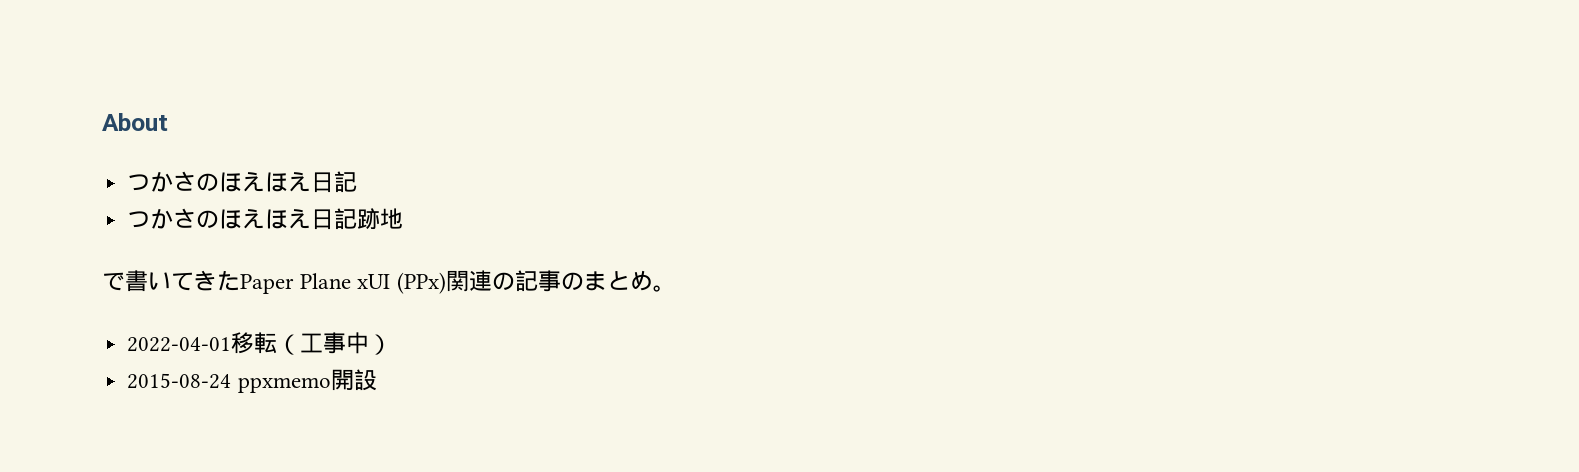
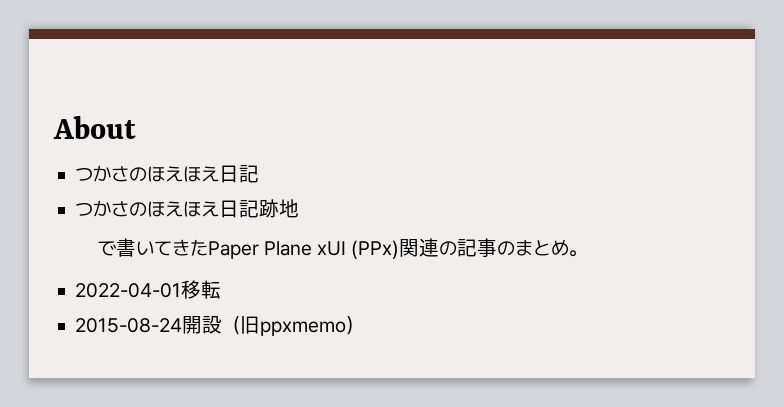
- 2022-04-01移転（工事中）
+ 2022-04-01移転
- 2015-08-24 ppxmemo開設
+ 2015-08-24開設（旧ppxmemo）

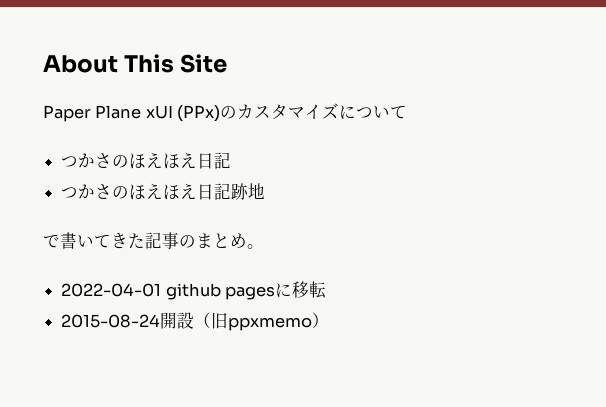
- About
+ About This Site
+ Paper Plane xUI (PPx)のカスタマイズについて
- で書いてきたPaper Plane xUI (PPx)関連の記事のまとめ。
+ で書いてきた記事のまとめ。
- 2022-04-01移転
+ 2022-04-01 github pagesに移転

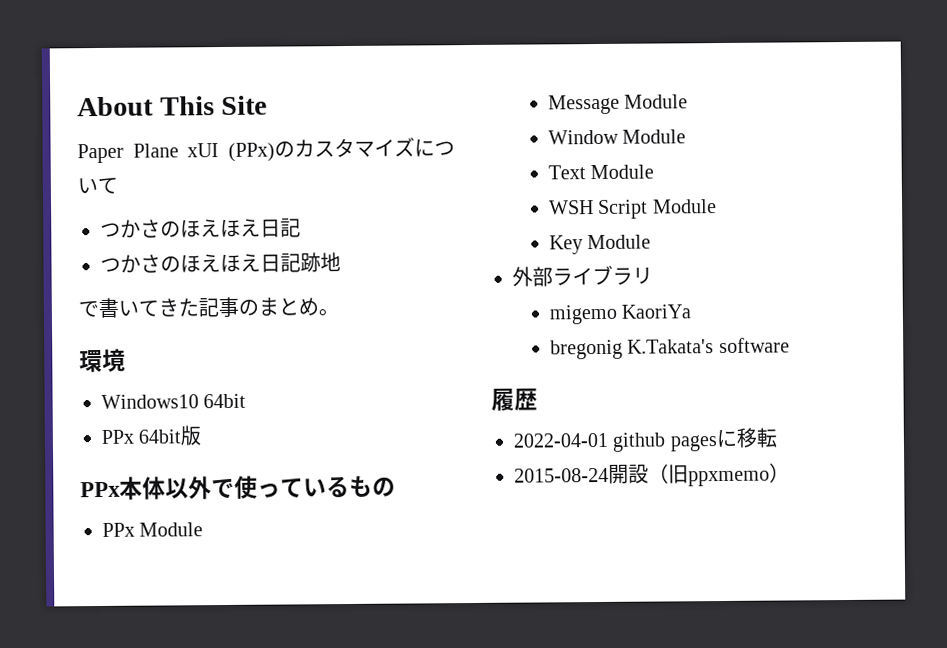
+ 環境
+ Windows10 64bit
+ PPx 64bit版
+ PPx本体以外で使っているもの
+ PPx Module
+ Message Module
+ Window Module
+ Text Module
+ WSH Script Module
+ Key Module
+ 外部ライブラリ
+ migemo KaoriYa
+ bregonig K.Takata's software
+ 履歴

